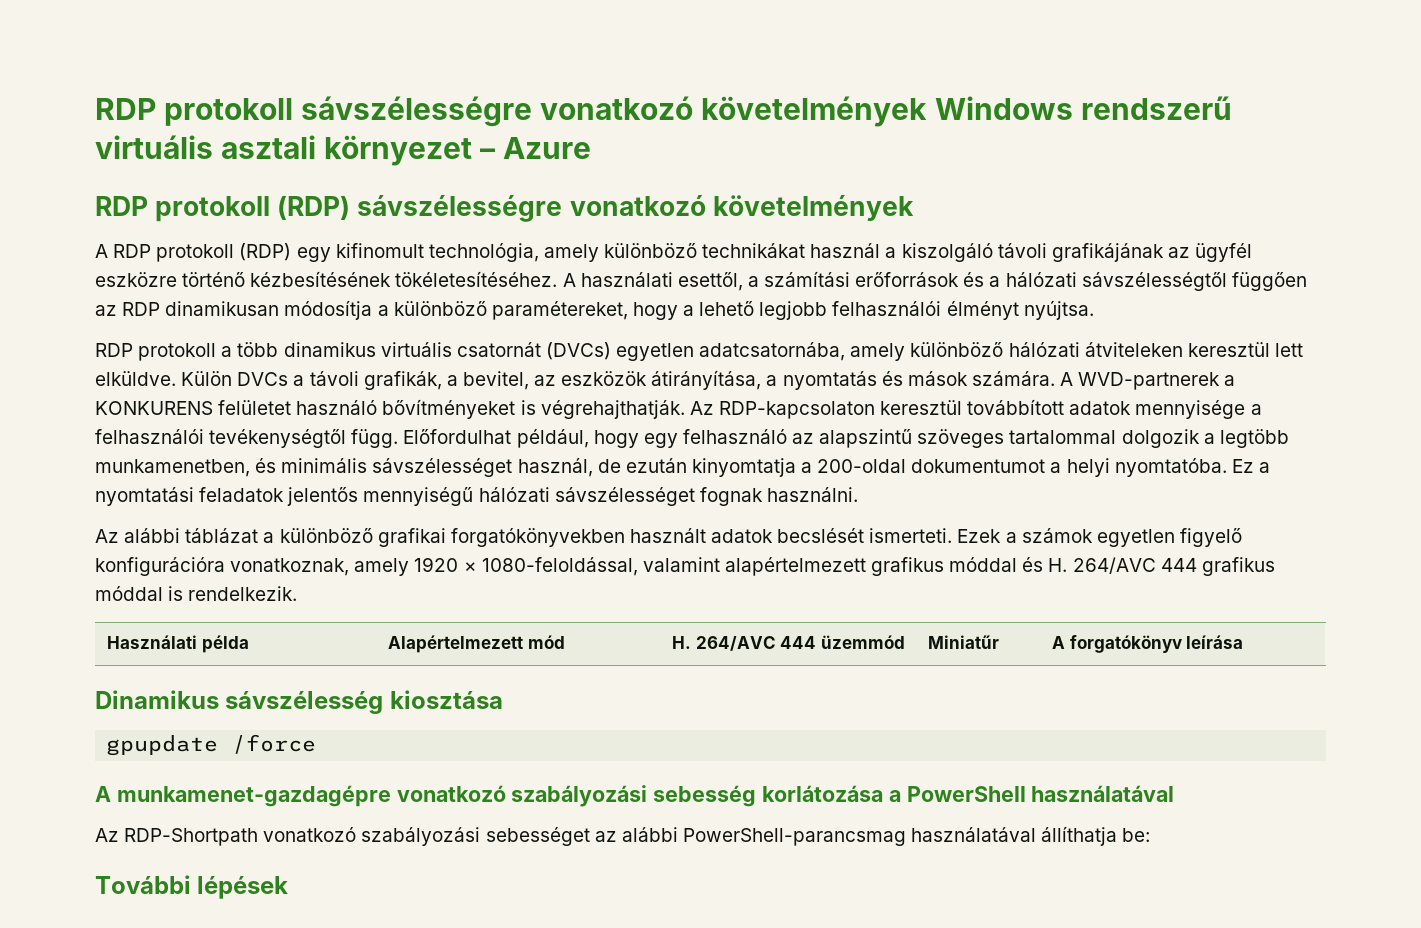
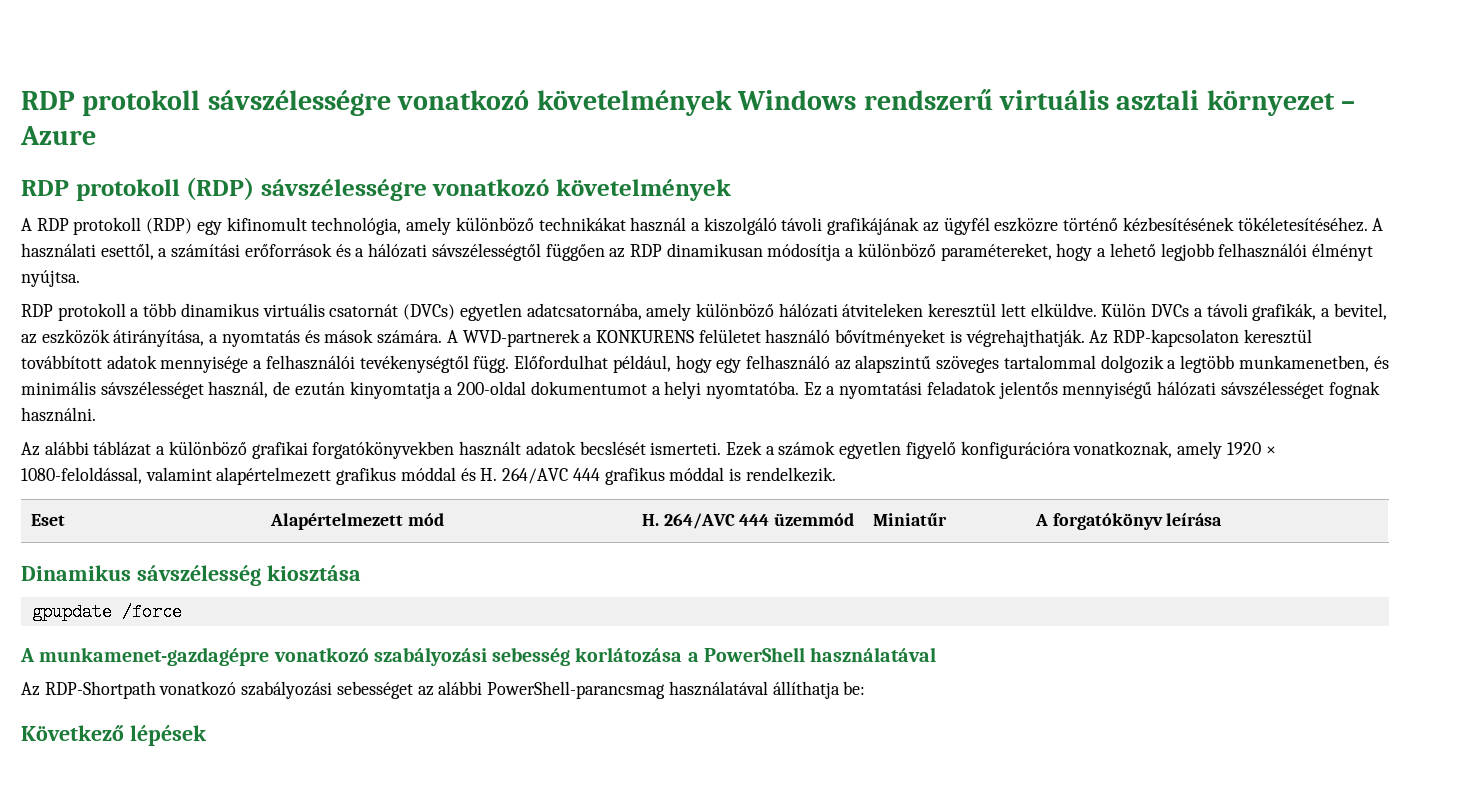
- Használati példa | Alapértelmezett mód | H. 264/AVC 444 üzemmód | Miniatűr | A forgatókönyv leírása
+ Eset | Alapértelmezett mód | H. 264/AVC 444 üzemmód | Miniatűr | A forgatókönyv leírása
- További lépések
+ Következő lépések

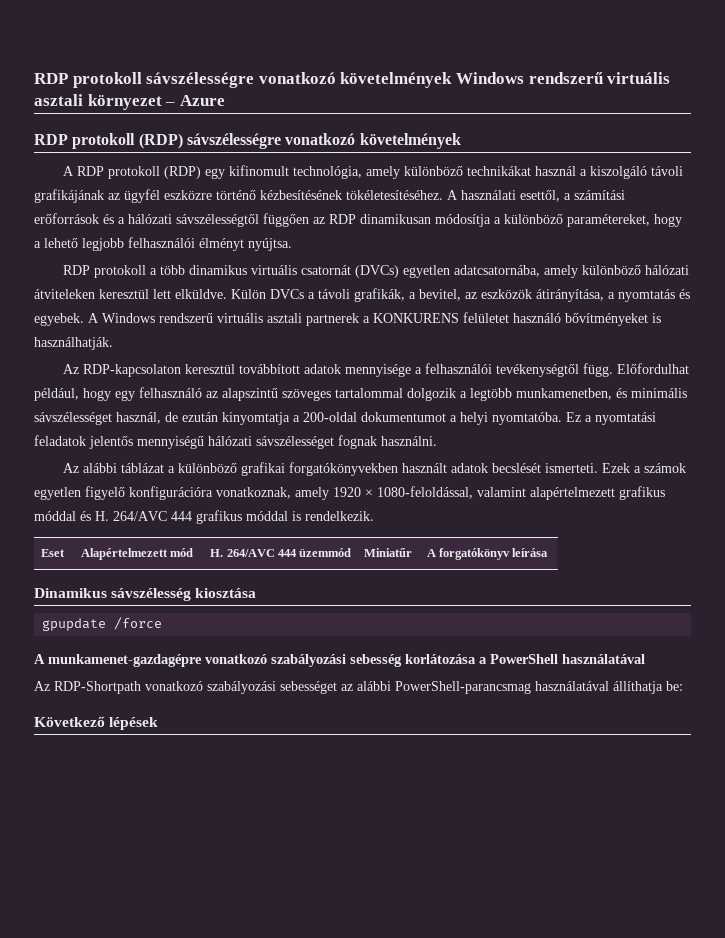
- Külön DVCs a távoli grafikák, a bevitel, az eszközök átirányítása, a nyomtatás és mások számára. A WVD-partnerek a KONKURENS felületet használó bővítményeket is végrehajthatják. Az RDP-kapcsolaton keresztül továbbított adatok mennyisége a felhasználói tevékenységtől függ.
+ Külön DVCs a távoli grafikák, a bevitel, az eszközök átirányítása, a nyomtatás és egyebek. A Windows rendszerű virtuális asztali partnerek a KONKURENS felületet használó bővítményeket is használhatják.
+ Az RDP-kapcsolaton keresztül továbbított adatok mennyisége a felhasználói tevékenységtől függ.

